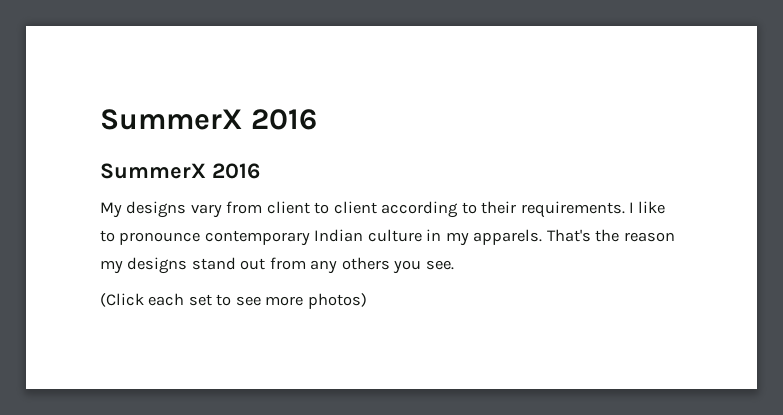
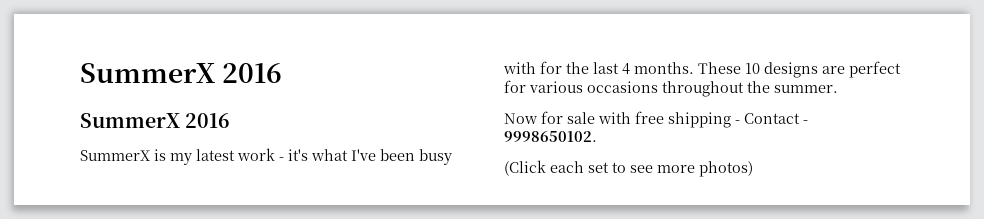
- My designs vary from client to client according to their requirements. I like to pronounce contemporary Indian culture in my apparels. That's the reason my designs stand out from any others you see.
+ SummerX is my latest work - it's what I've been busy with for the last 4 months. These 10 designs are perfect for various occasions throughout the summer.
+ Now for sale with free shipping - Contact - 9998650102.

